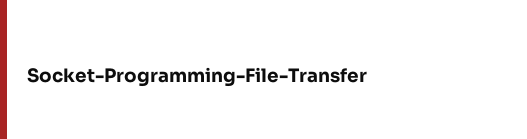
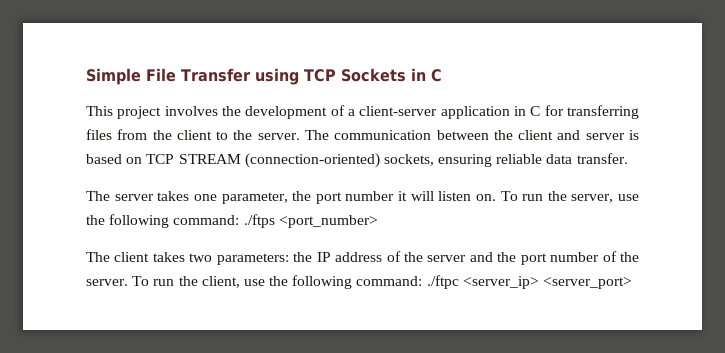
- Socket-Programming-File-Transfer
+ Simple File Transfer using TCP Sockets in C
+ This project involves the development of a client-server application in C for transferring files from the client to the server. The communication between the client and server is based on TCP STREAM (connection-oriented) sockets, ensuring reliable data transfer.
+ The server takes one parameter, the port number it will listen on. To run the server, use the following command: ./ftps <port_number>
+ The client takes two parameters: the IP address of the server and the port number of the server. To run the client, use the following command: ./ftpc <server_ip> <server_port>

